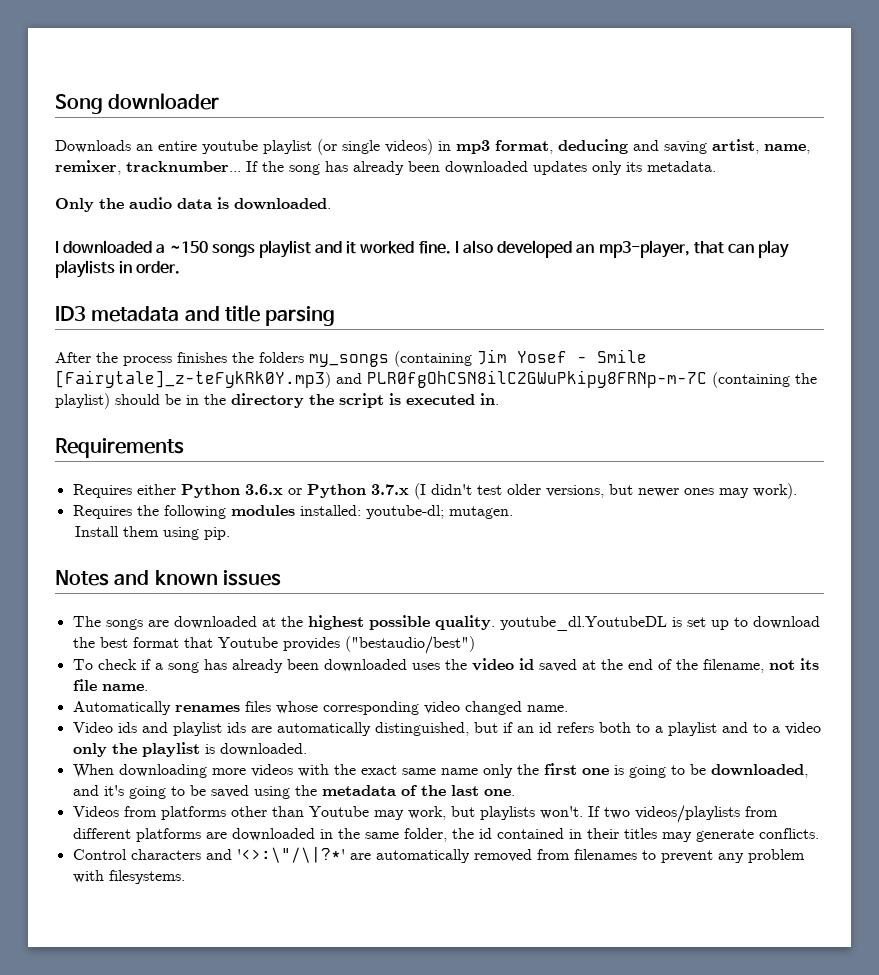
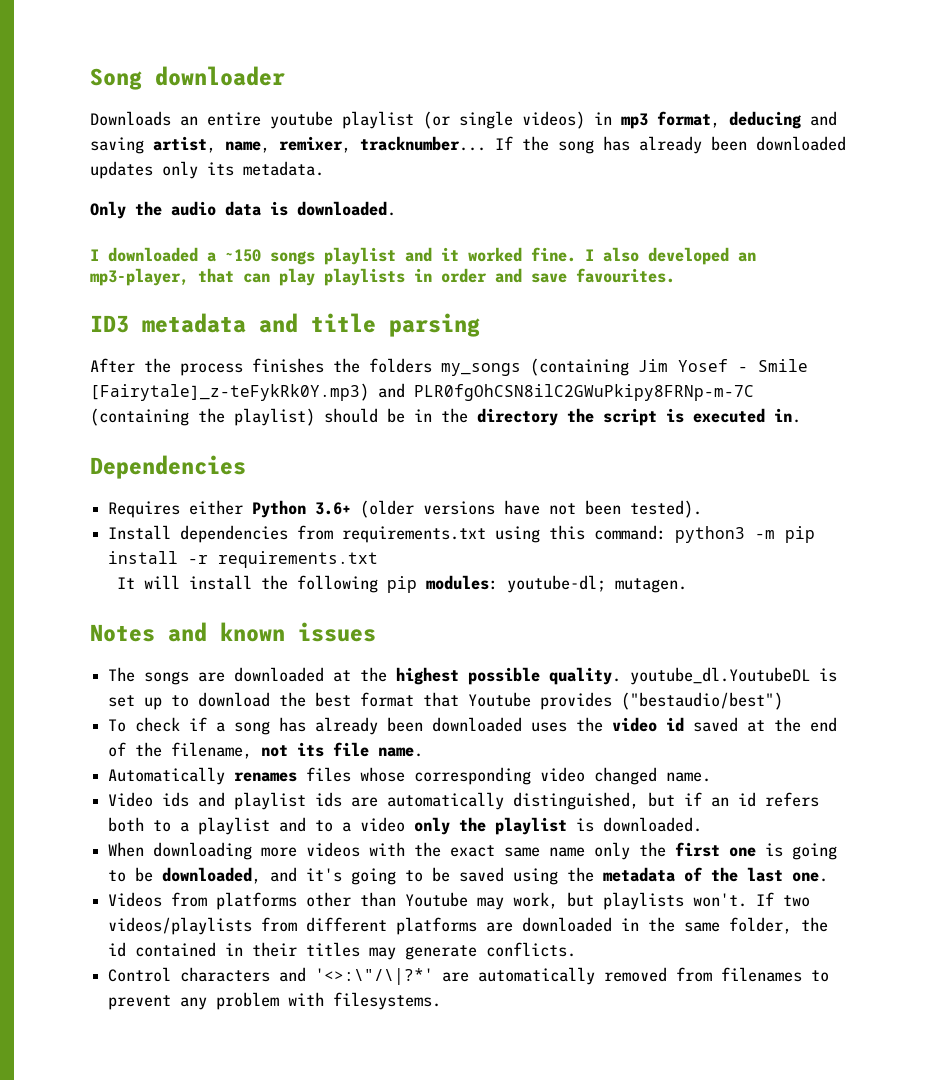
- I also developed an mp3-player, that can play playlists in order.
+ I also developed an mp3-player, that can play playlists in order and save favourites.
- Requirements
+ Dependencies
- Requires either Python 3.6.x or Python 3.7.x (I didn't test older versions, but newer ones may work).
- Requires the following modules installed: youtube-dl; mutagen.
- Install them using pip.
+ Requires either Python 3.6+ (older versions have not been tested).
+ Install dependencies from requirements.txt using this command: python3 -m pip install -r requirements.txt
+ It will install the following pip modules: youtube-dl; mutagen.

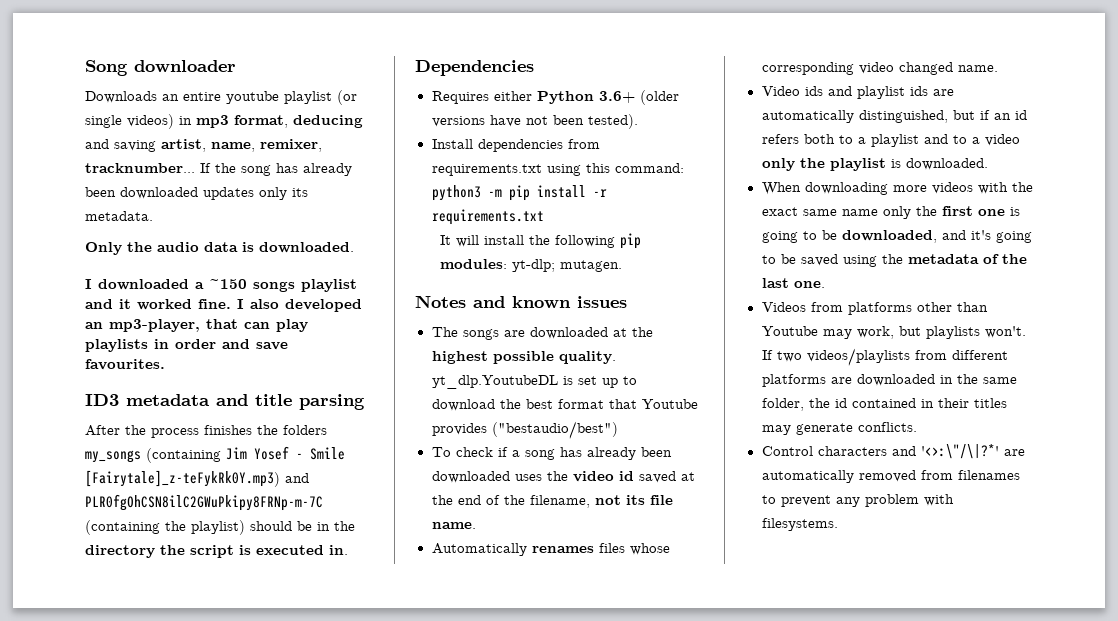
- It will install the following pip modules: youtube-dl; mutagen.
+ It will install the following pip modules: yt-dlp; mutagen.
- The songs are downloaded at the highest possible quality. youtube_dl.YoutubeDL is set up to download the best format that Youtube provides ("bestaudio/best")
+ The songs are downloaded at the highest possible quality. yt_dlp.YoutubeDL is set up to download the best format that Youtube provides ("bestaudio/best")

